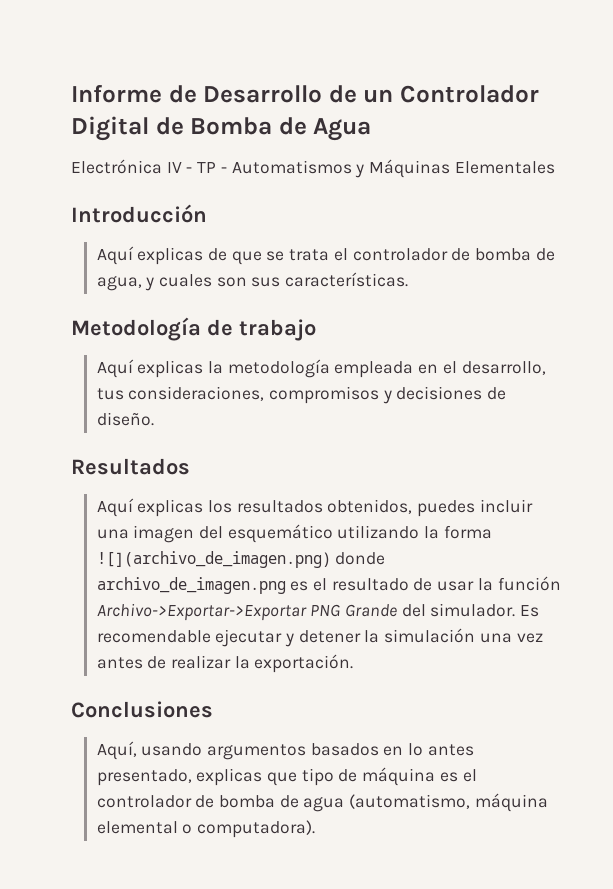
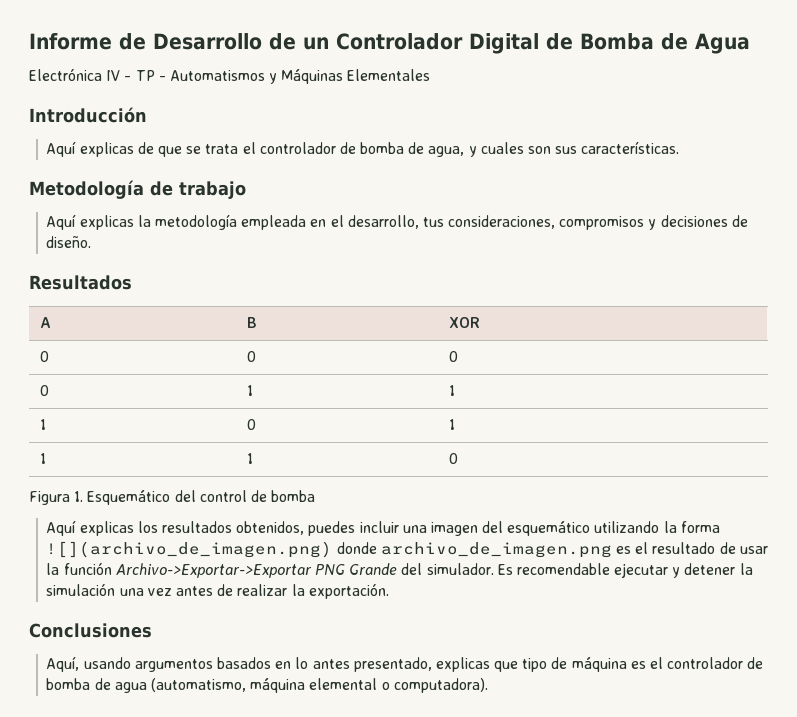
+ A | B | XOR
+ 0 | 0 | 0
+ 0 | 1 | 1
+ 1 | 0 | 1
+ 1 | 1 | 0
+ Figura 1. Esquemático del control de bomba

